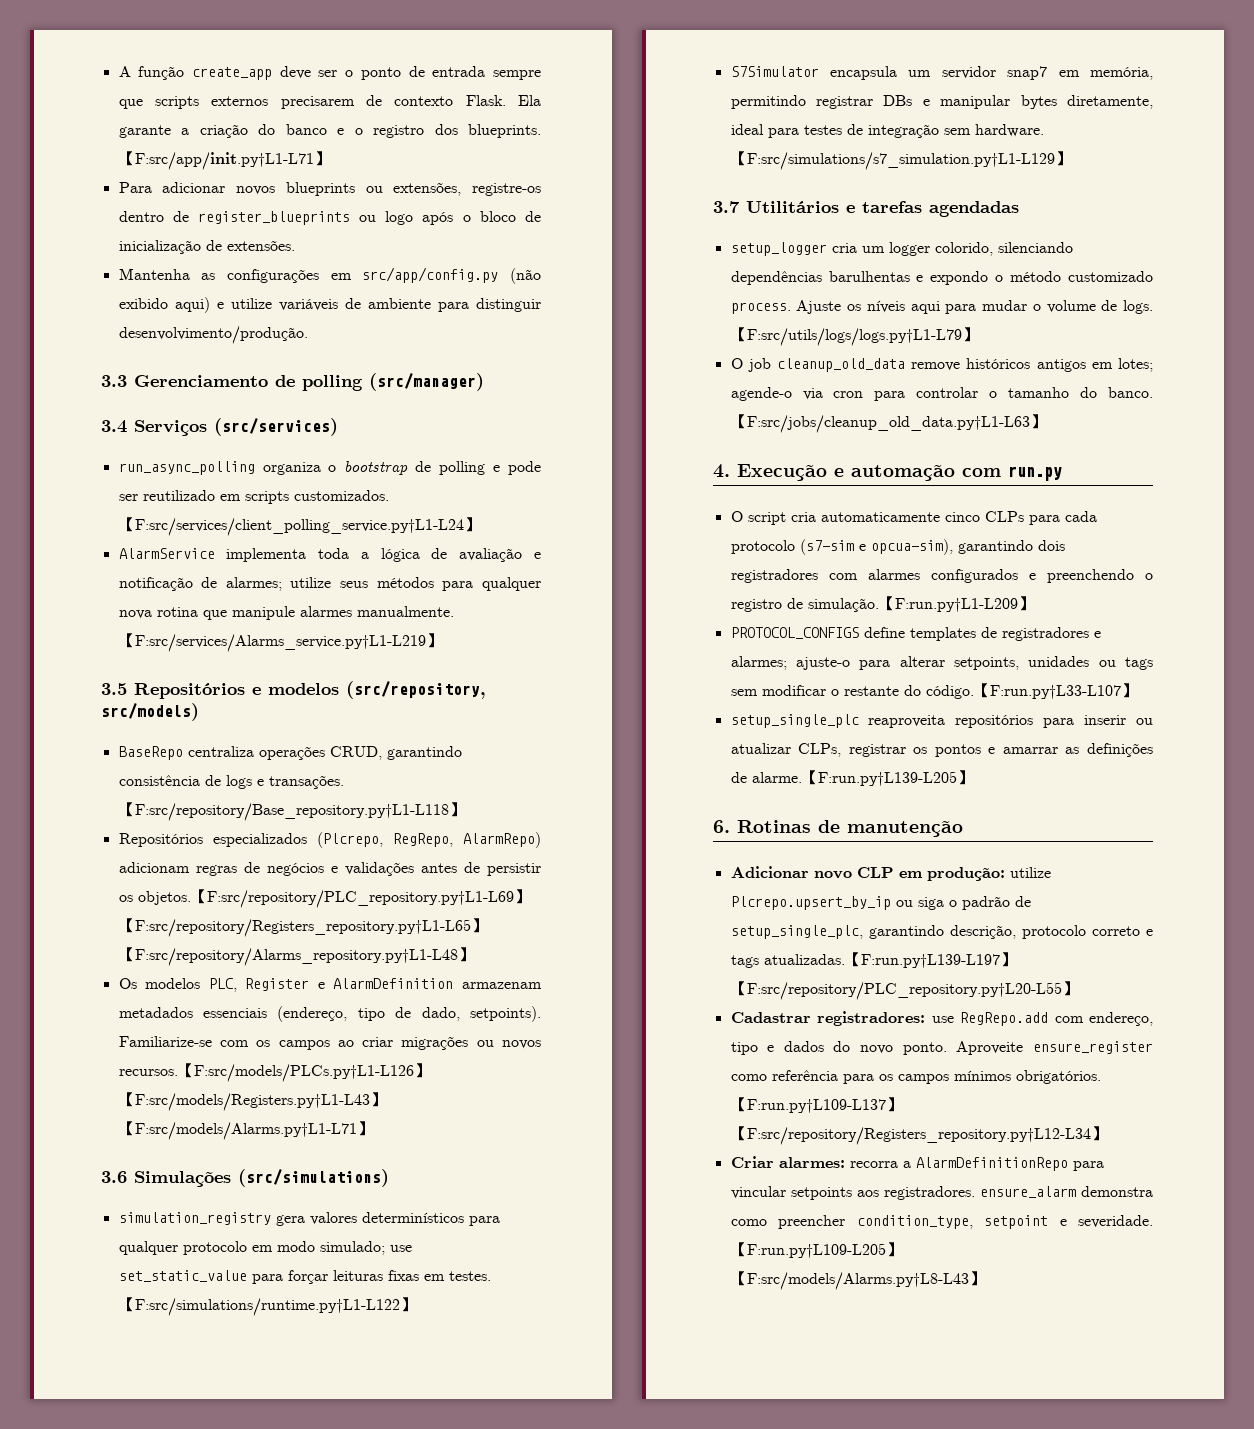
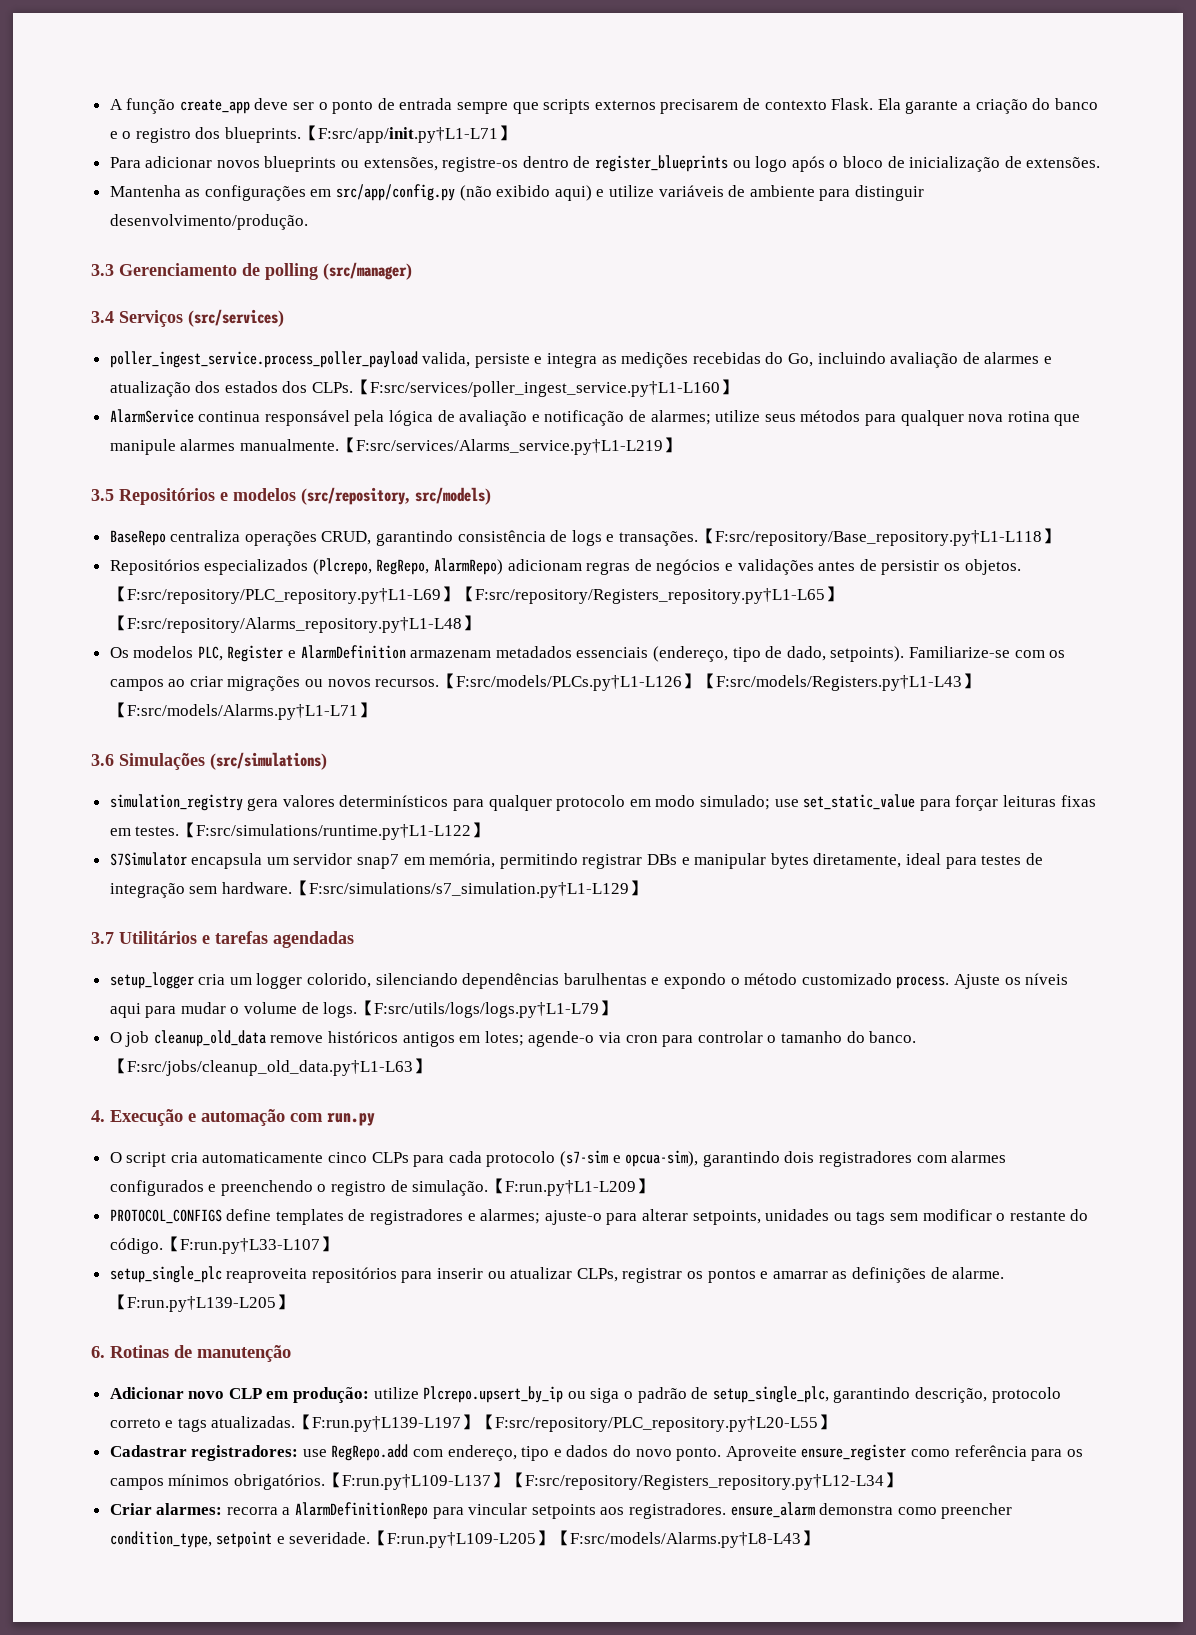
- run_async_polling organiza o bootstrap de polling e pode ser reutilizado em scripts customizados.【F:src/services/client_polling_service.py†L1-L24】
+ poller_ingest_service.process_poller_payload valida, persiste e integra as medições recebidas do Go, incluindo avaliação de alarmes e atualização dos estados dos CLPs.【F:src/services/poller_ingest_service.py†L1-L160】
- AlarmService implementa toda a lógica de avaliação e notificação de alarmes; utilize seus métodos para qualquer nova rotina que manipule alarmes manualmente.
+ AlarmService continua responsável pela lógica de avaliação e notificação de alarmes; utilize seus métodos para qualquer nova rotina que manipule alarmes manualmente.

